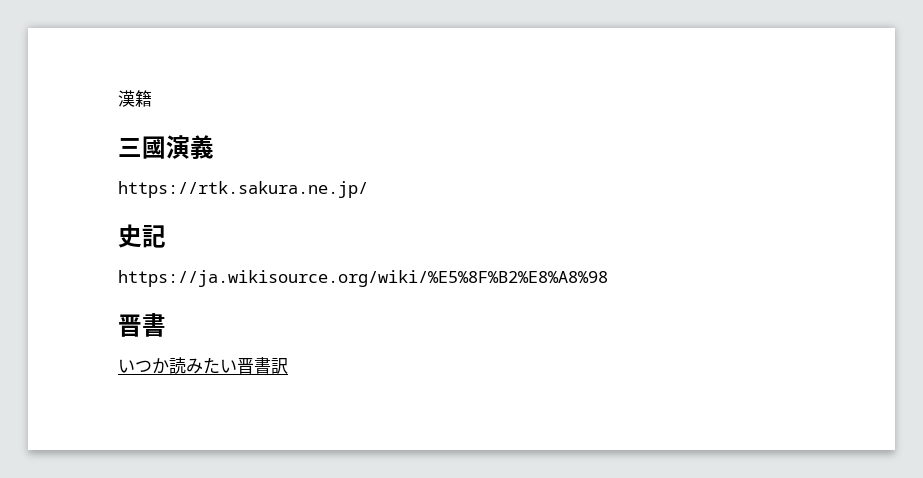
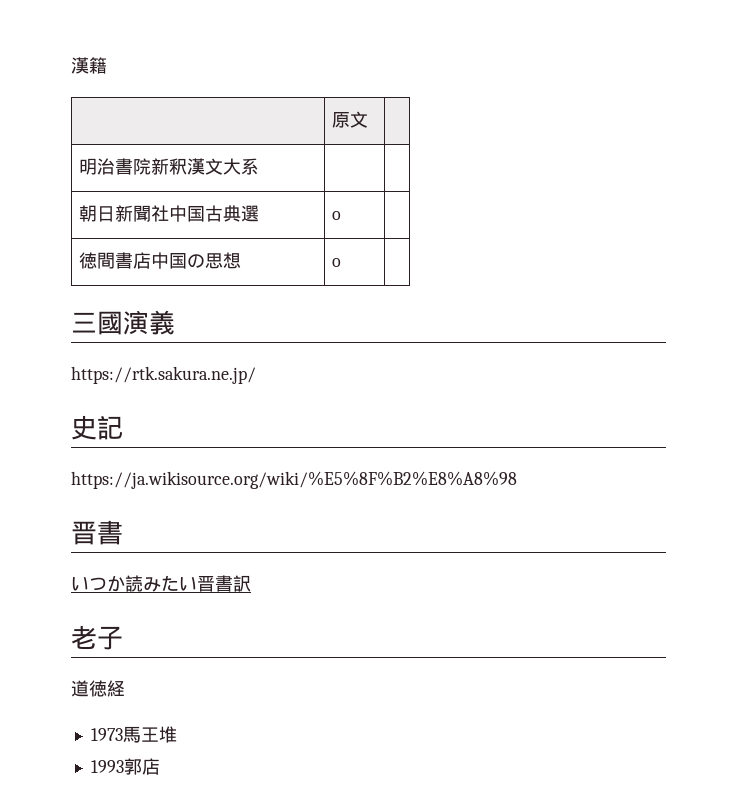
+ | 原文 |
+ 明治書院新釈漢文大系 | |
+ 朝日新聞社中国古典選 | o |
+ 徳間書店中国の思想 | o |
+ 老子
+ 道徳経
+ 1973馬王堆
+ 1993郭店

